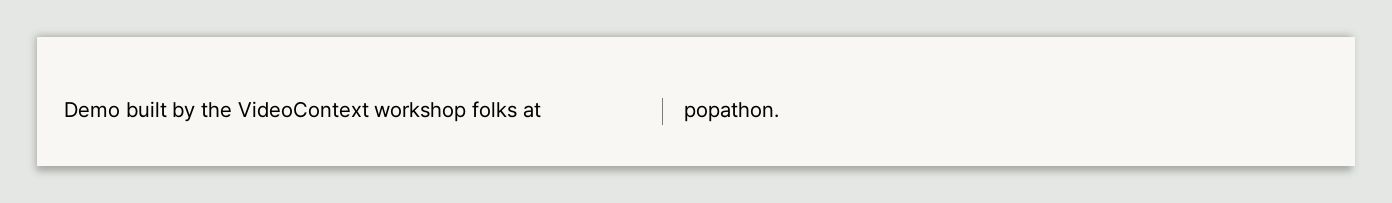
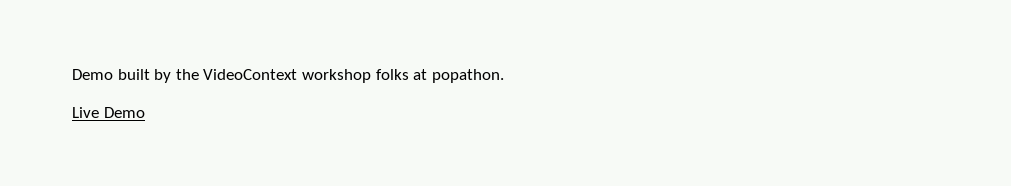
+ Live Demo

